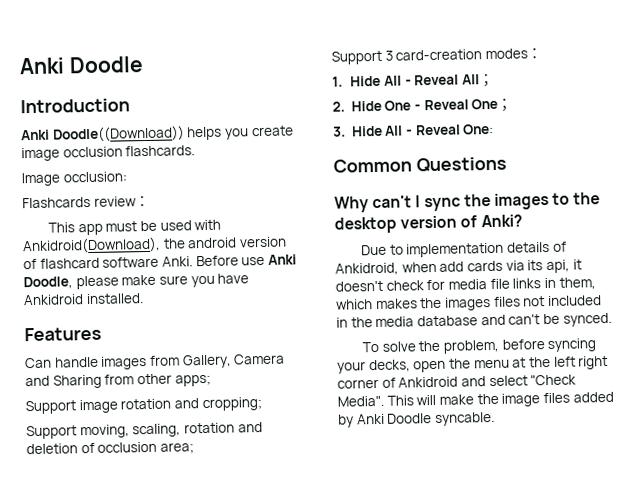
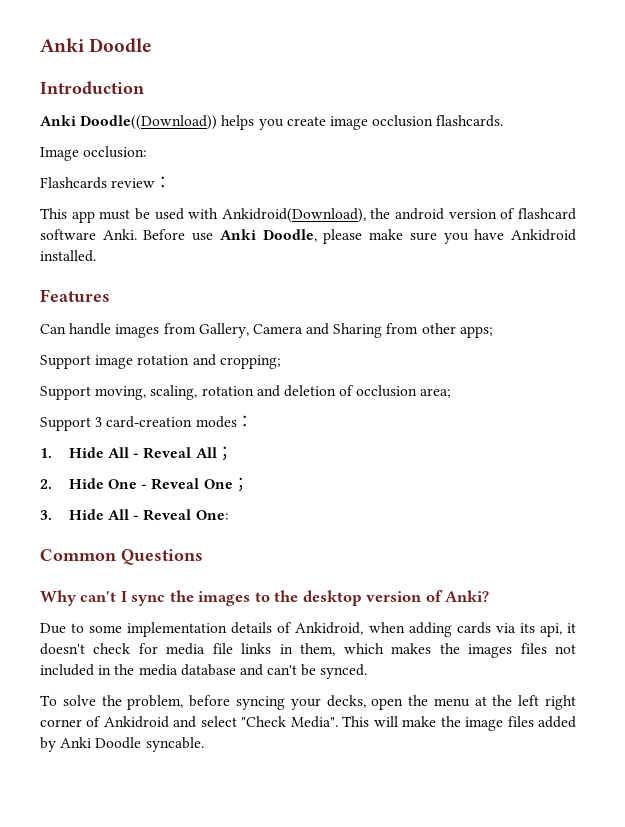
- Due to implementation details of Ankidroid, when add cards via its api, it doesn't check for media file links in them, which makes the images files not included in the media database and can't be synced.
+ Due to some implementation details of Ankidroid, when adding cards via its api, it doesn't check for media file links in them, which makes the images files not included in the media database and can't be synced.

